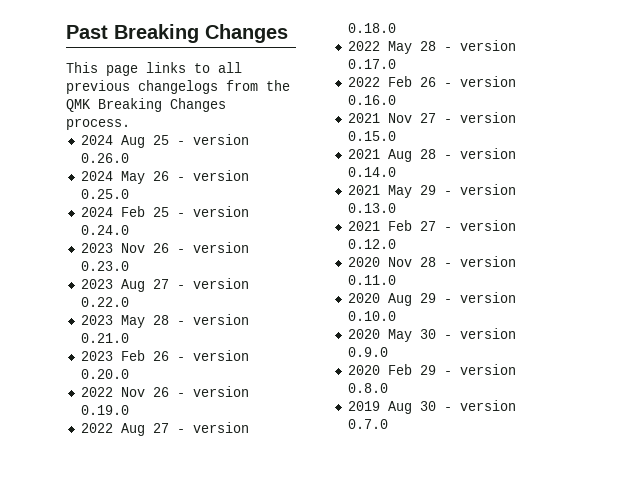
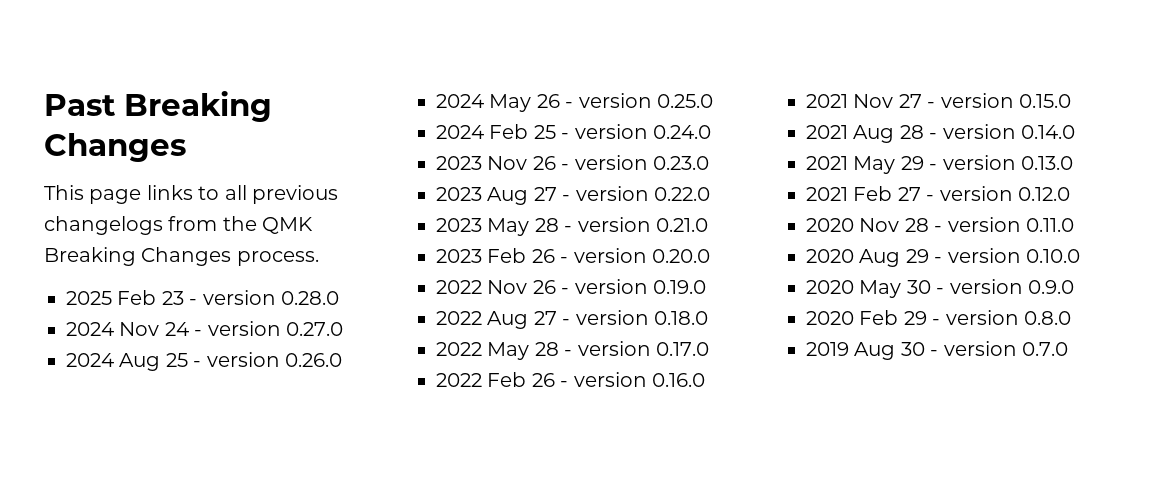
+ 2025 Feb 23 - version 0.28.0
+ 2024 Nov 24 - version 0.27.0

